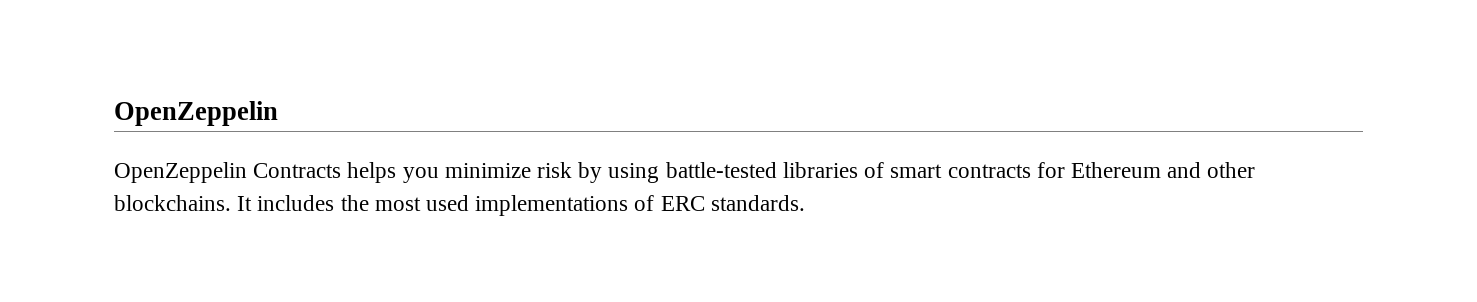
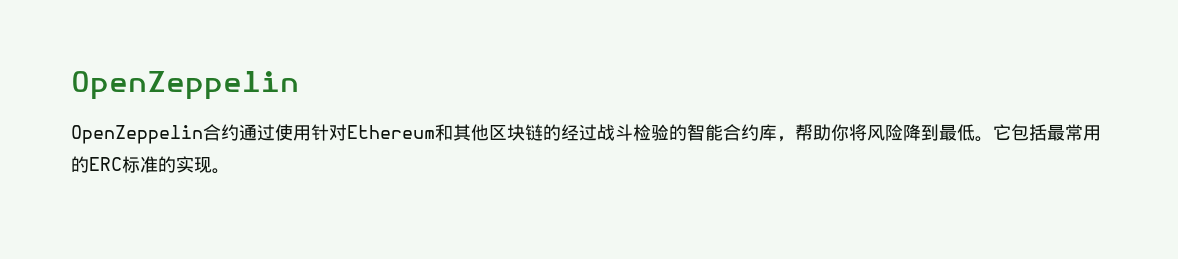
- OpenZeppelin Contracts helps you minimize risk by using battle-tested libraries of smart contracts for Ethereum and other blockchains. It includes the most used implementations of ERC standards.
+ OpenZeppelin合约通过使用针对Ethereum和其他区块链的经过战斗检验的智能合约库，帮助你将风险降到最低。它包括最常用的ERC标准的实现。

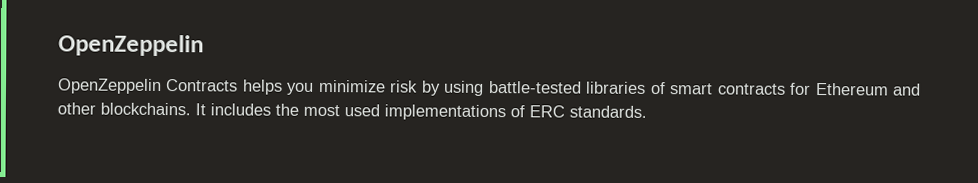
- OpenZeppelin合约通过使用针对Ethereum和其他区块链的经过战斗检验的智能合约库，帮助你将风险降到最低。它包括最常用的ERC标准的实现。
+ OpenZeppelin Contracts helps you minimize risk by using battle-tested libraries of smart contracts for Ethereum and other blockchains. It includes the most used implementations of ERC standards.

